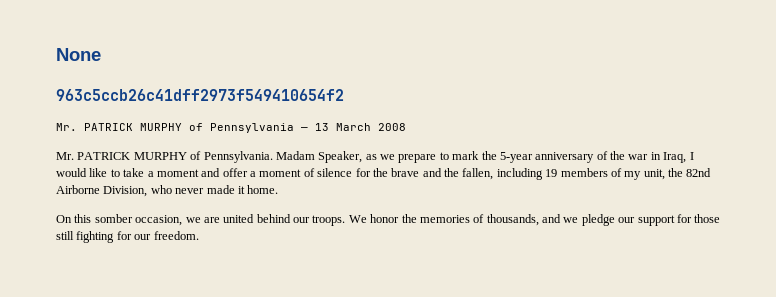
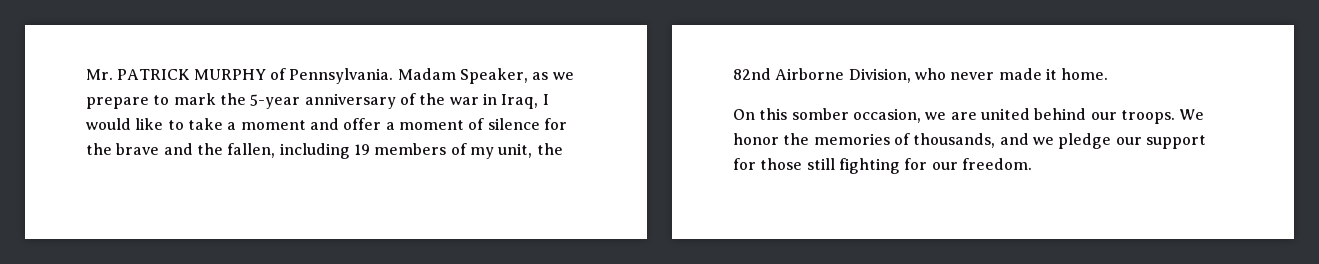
- None
- 963c5ccb26c41dff2973f549410654f2
- Mr. PATRICK MURPHY of Pennsylvania — 13 March 2008

